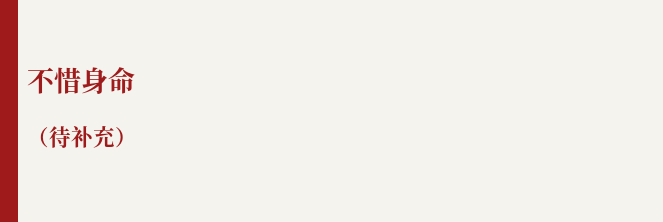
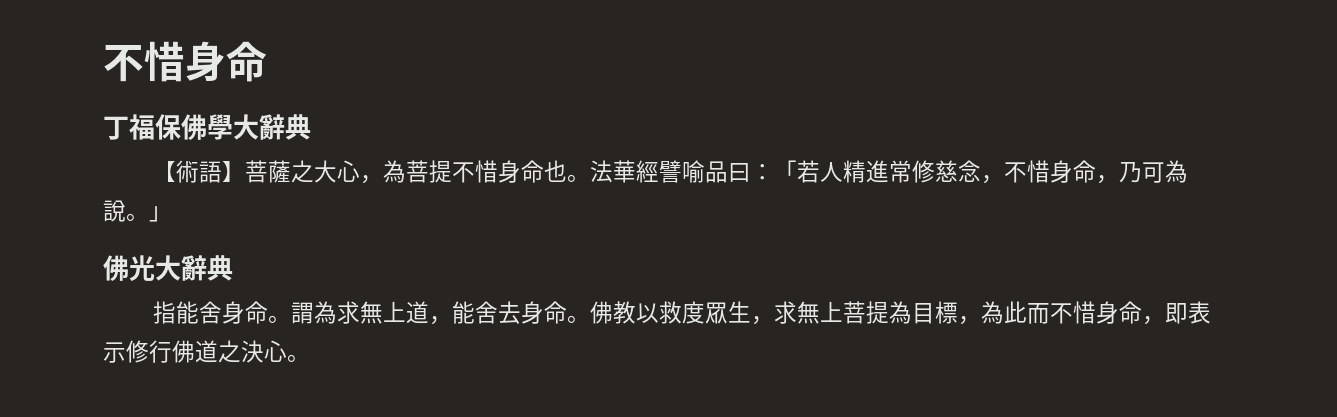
- （待补充）
+ 丁福保佛學大辭典
+ 【術語】菩薩之大心，為菩提不惜身命也。法華經譬喻品曰：「若人精進常修慈念，不惜身命，乃可為說。」
+ 佛光大辭典
+ 指能舍身命。謂為求無上道，能舍去身命。佛教以救度眾生，求無上菩提為目標，為此而不惜身命，即表示修行佛道之決心。

